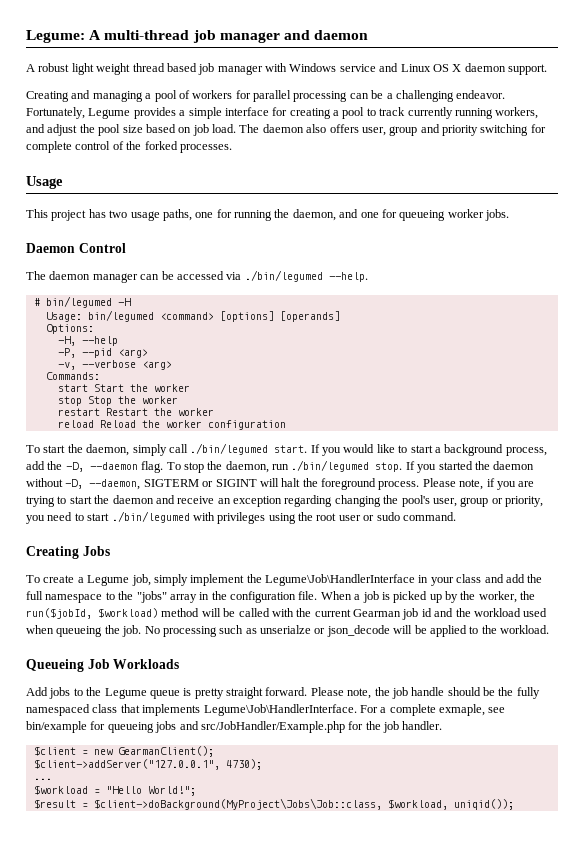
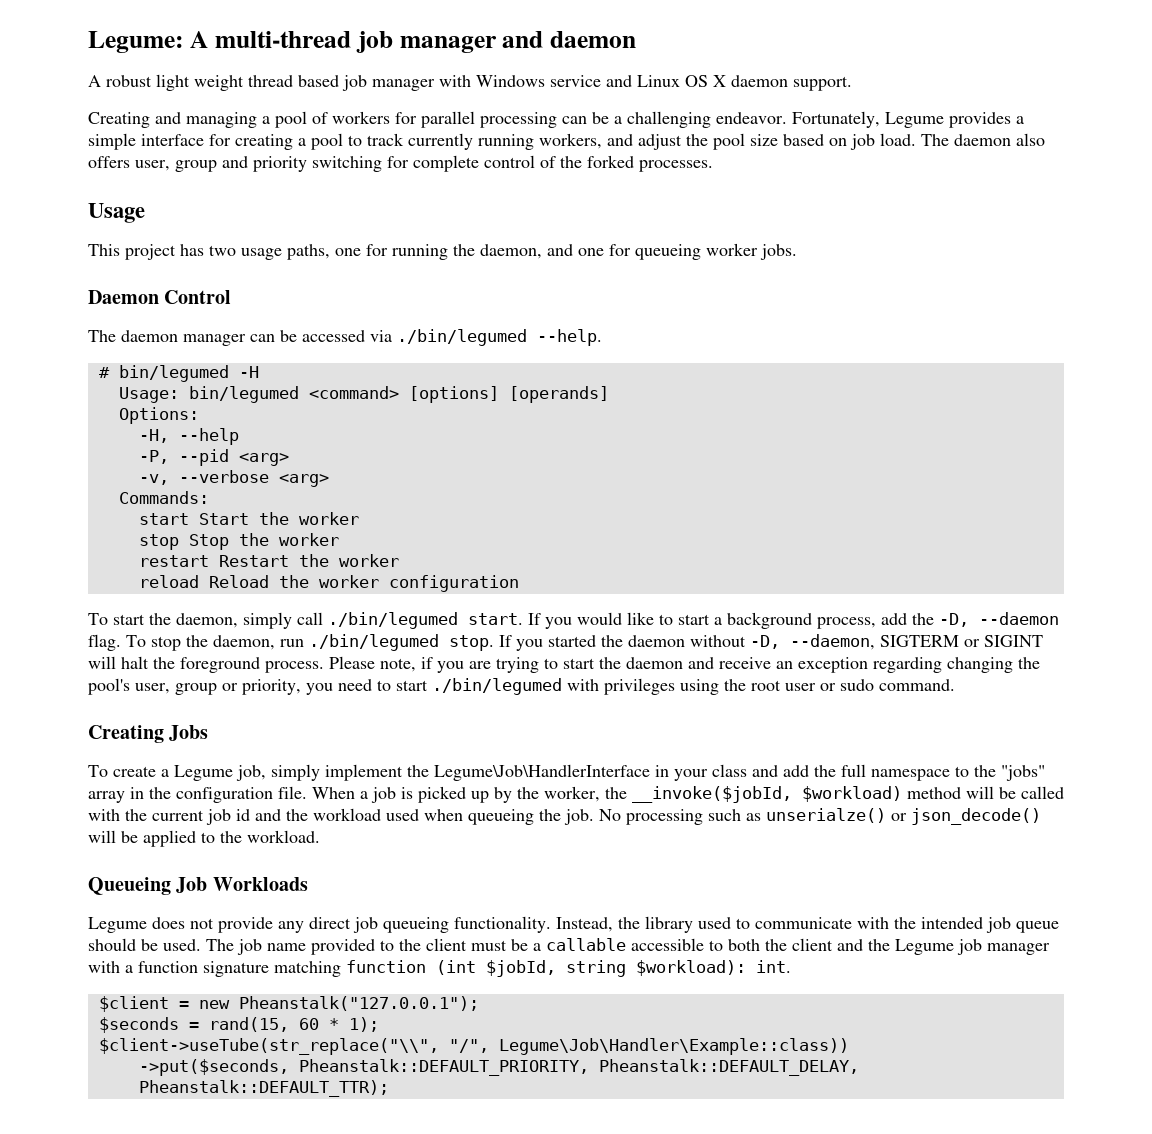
- When a job is picked up by the worker, the run($jobId, $workload) method will be called with the current Gearman job id and the workload used when queueing the job.
+ When a job is picked up by the worker, the __invoke($jobId, $workload) method will be called with the current job id and the workload used when queueing the job.
- No processing such as unserialze or json_decode will be applied to the workload.
+ No processing such as unserialze() or json_decode() will be applied to the workload.
- Add jobs to the Legume queue is pretty straight forward. Please note, the job handle should be the fully namespaced class that implements Legume\Job\HandlerInterface. For a complete exmaple, see bin/example for queueing jobs and src/JobHandler/Example.php for the job handler.
- $client = new GearmanClient();
- $client->addServer("127.0.0.1", 4730);
- ...
- $workload = "Hello World!";
- $result = $client->doBackground(MyProject\Jobs\Job::class, $workload, uniqid());
+ Legume does not provide any direct job queueing functionality. Instead, the library used to communicate with the intended job queue should be used. The job name provided to the client must be a callable accessible to both the client and the Legume job manager with a function signature matching function (int $jobId, string $workload): int.
+ $client = new Pheanstalk("127.0.0.1");
+ $seconds = rand(15, 60 * 1);
+ $client->useTube(str_replace("\\", "/", Legume\Job\Handler\Example::class))
+ ->put($seconds, Pheanstalk::DEFAULT_PRIORITY, Pheanstalk::DEFAULT_DELAY, Pheanstalk::DEFAULT_TTR);

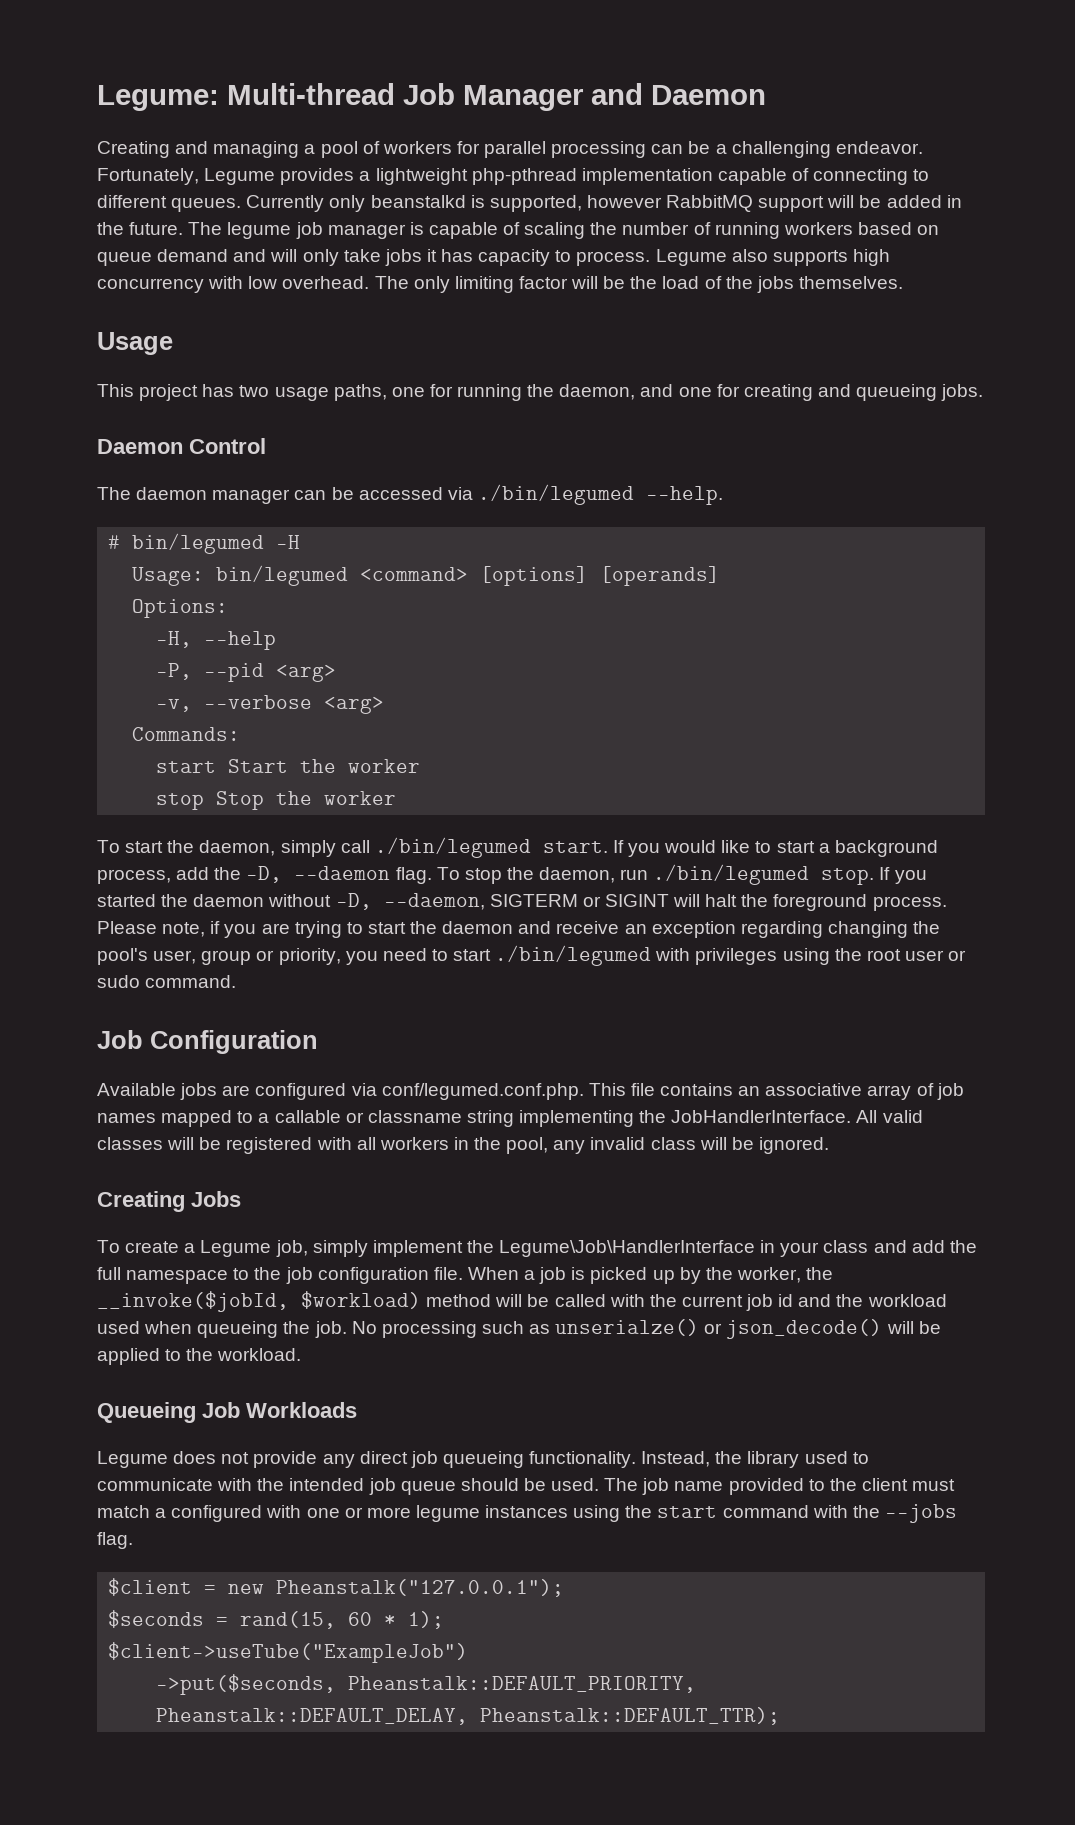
- Legume: A multi-thread job manager and daemon
- A robust light weight thread based job manager with Windows service and Linux OS X daemon support.
+ Legume: Multi-thread Job Manager and Daemon
- Fortunately, Legume provides a simple interface for creating a pool to track currently running workers, and adjust the pool size based on job load. The daemon also offers user, group and priority switching for complete control of the forked processes.
+ Fortunately, Legume provides a lightweight php-pthread implementation capable of connecting to different queues. Currently only beanstalkd is supported, however RabbitMQ support will be added in the future. The legume job manager is capable of scaling the number of running workers based on queue demand and will only take jobs it has capacity to process. Legume also supports high concurrency with low overhead. The only limiting factor will be the load of the jobs themselves.
- This project has two usage paths, one for running the daemon, and one for queueing worker jobs.
+ This project has two usage paths, one for running the daemon, and one for creating and queueing jobs.
- restart Restart the worker
- reload Reload the worker configuration
+ Job Configuration
+ Available jobs are configured via conf/legumed.conf.php. This file contains an associative array of job names mapped to a callable or classname string implementing the JobHandlerInterface. All valid classes will be registered with all workers in the pool, any invalid class will be ignored.
- To create a Legume job, simply implement the Legume\Job\HandlerInterface in your class and add the full namespace to the "jobs" array in the configuration file.
+ To create a Legume job, simply implement the Legume\Job\HandlerInterface in your class and add the full namespace to the job configuration file.
- The job name provided to the client must be a callable accessible to both the client and the Legume job manager with a function signature matching function (int $jobId, string $workload): int.
+ The job name provided to the client must match a configured with one or more legume instances using the start command with the --jobs flag.
- $client->useTube(str_replace("\\", "/", Legume\Job\Handler\Example::class))
+ $client->useTube("ExampleJob")

